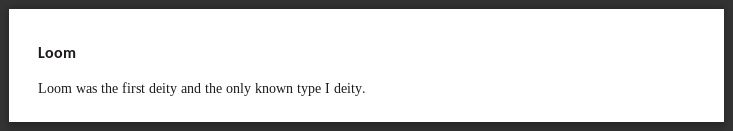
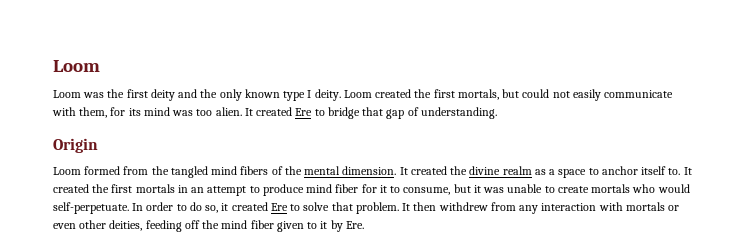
+ Loom created the first mortals, but could not easily communicate with them, for its mind was too alien. It created Ere to bridge that gap of understanding.
+ Origin
+ Loom formed from the tangled mind fibers of the mental dimension. It created the divine realm as a space to anchor itself to. It created the first mortals in an attempt to produce mind fiber for it to consume, but it was unable to create mortals who would self-perpetuate. In order to do so, it created Ere to solve that problem. It then withdrew from any interaction with mortals or even other deities, feeding off the mind fiber given to it by Ere.

